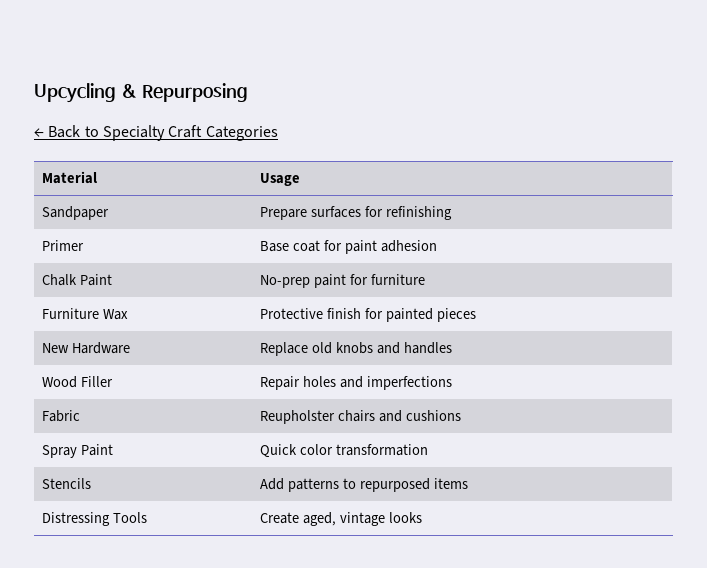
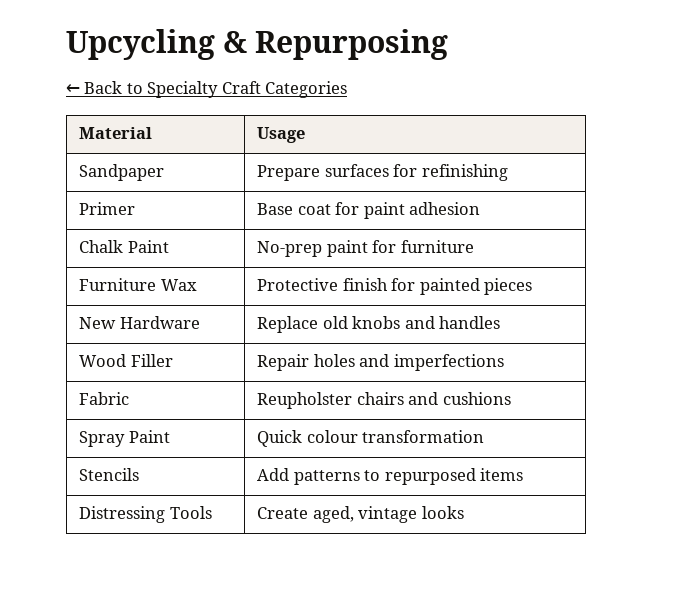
- Spray Paint | Quick color transformation
+ Spray Paint | Quick colour transformation

